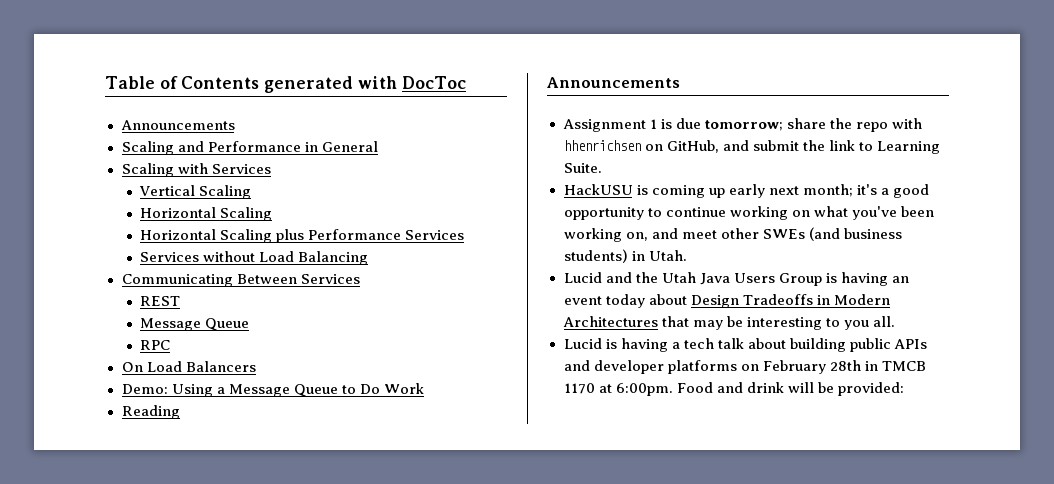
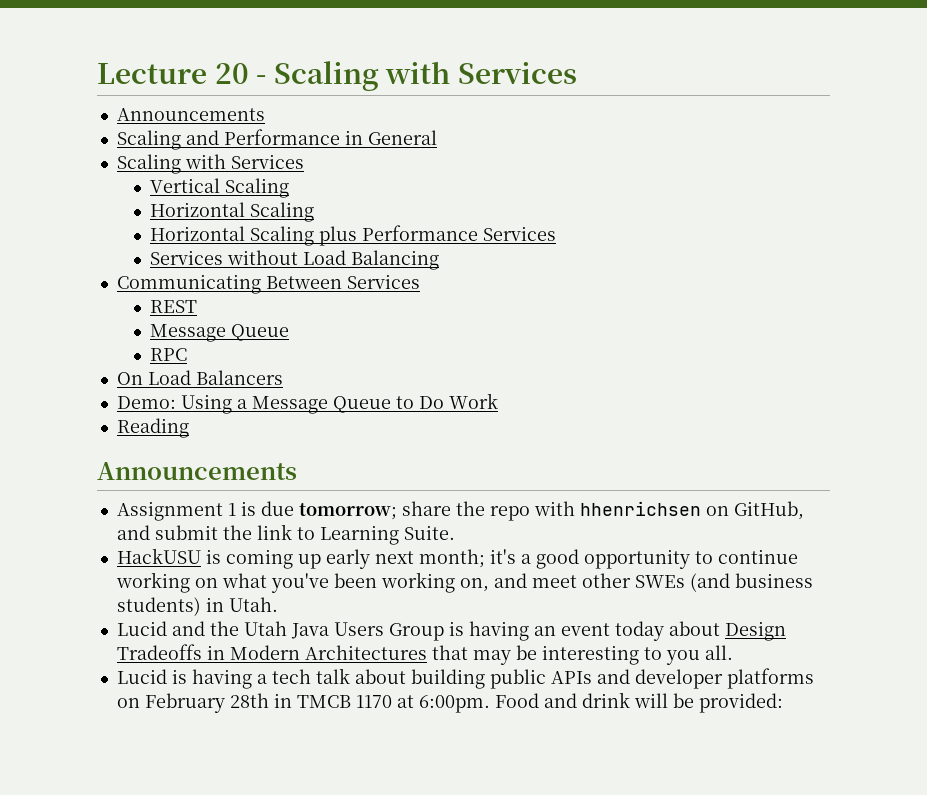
- Table of Contents generated with DocToc
+ Lecture 20 - Scaling with Services

